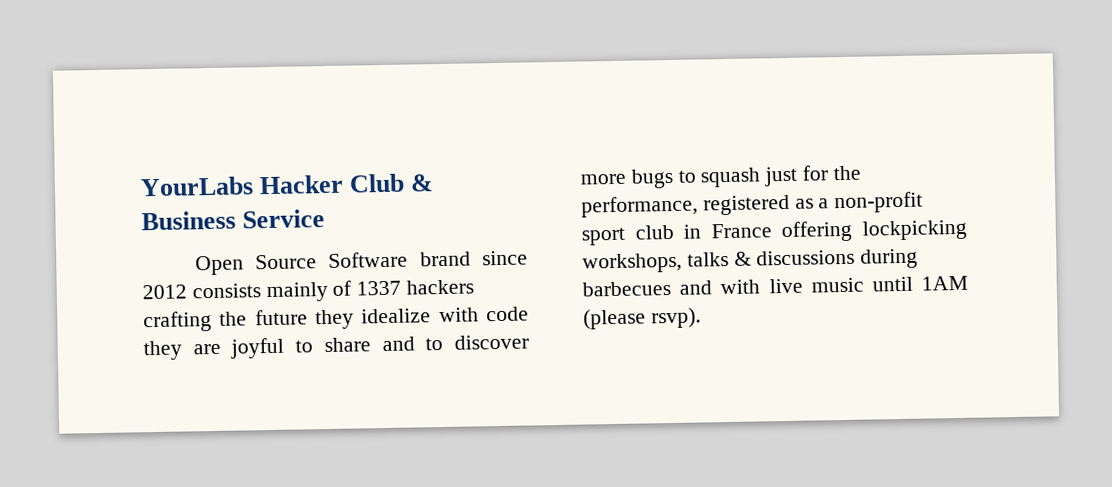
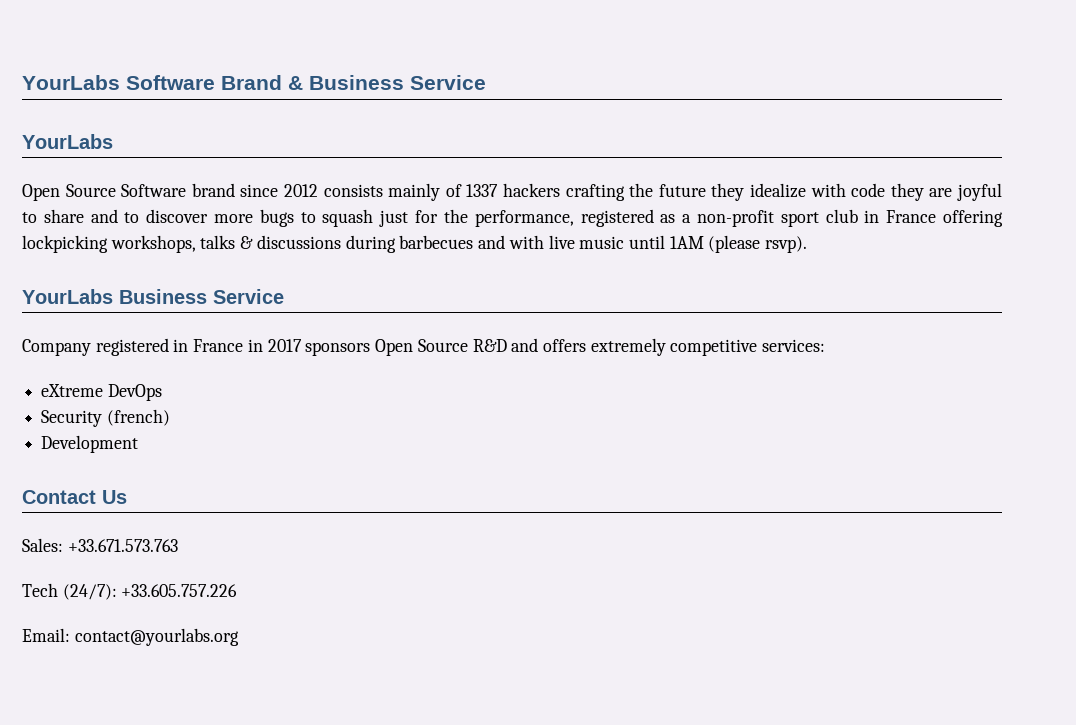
- YourLabs Hacker Club & Business Service
+ YourLabs Software Brand & Business Service
+ YourLabs
+ YourLabs Business Service
+ Company registered in France in 2017 sponsors Open Source R&D and offers extremely competitive services:
+ eXtreme DevOps
+ Security (french)
+ Development
+ Contact Us
+ Sales: +33.671.573.763
+ Tech (24/7): +33.605.757.226
+ Email: contact@yourlabs.org

